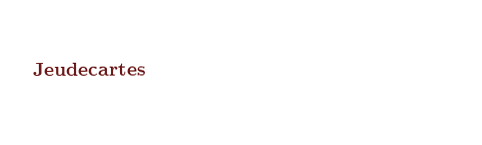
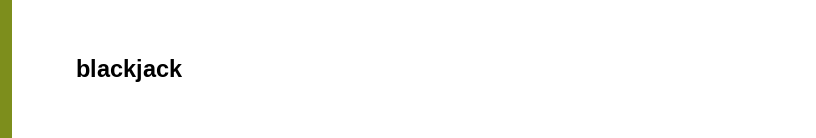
- Jeudecartes
+ blackjack

